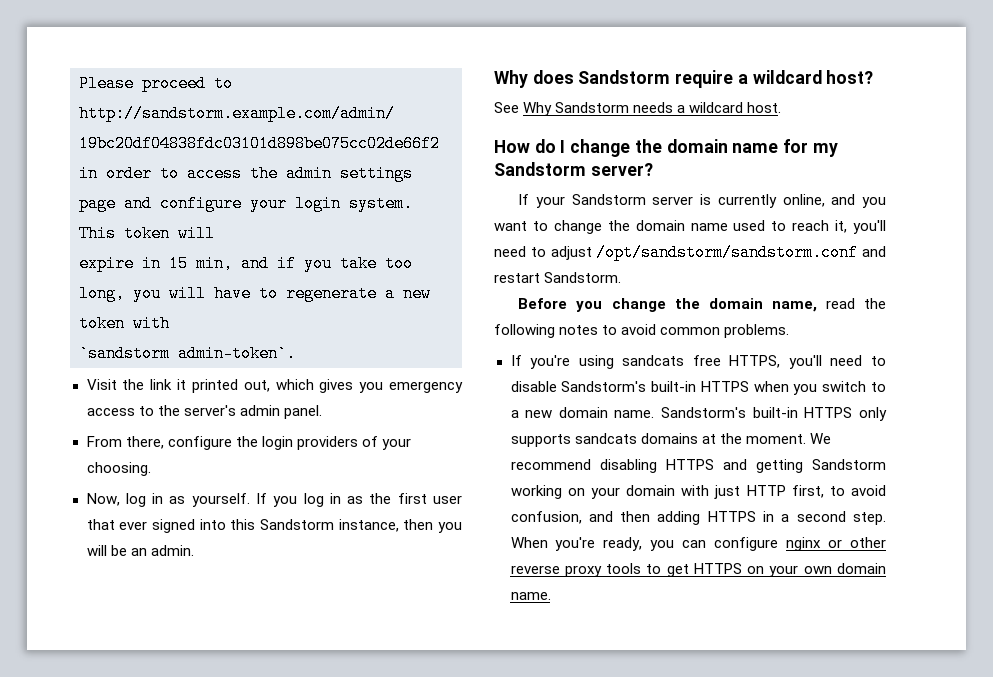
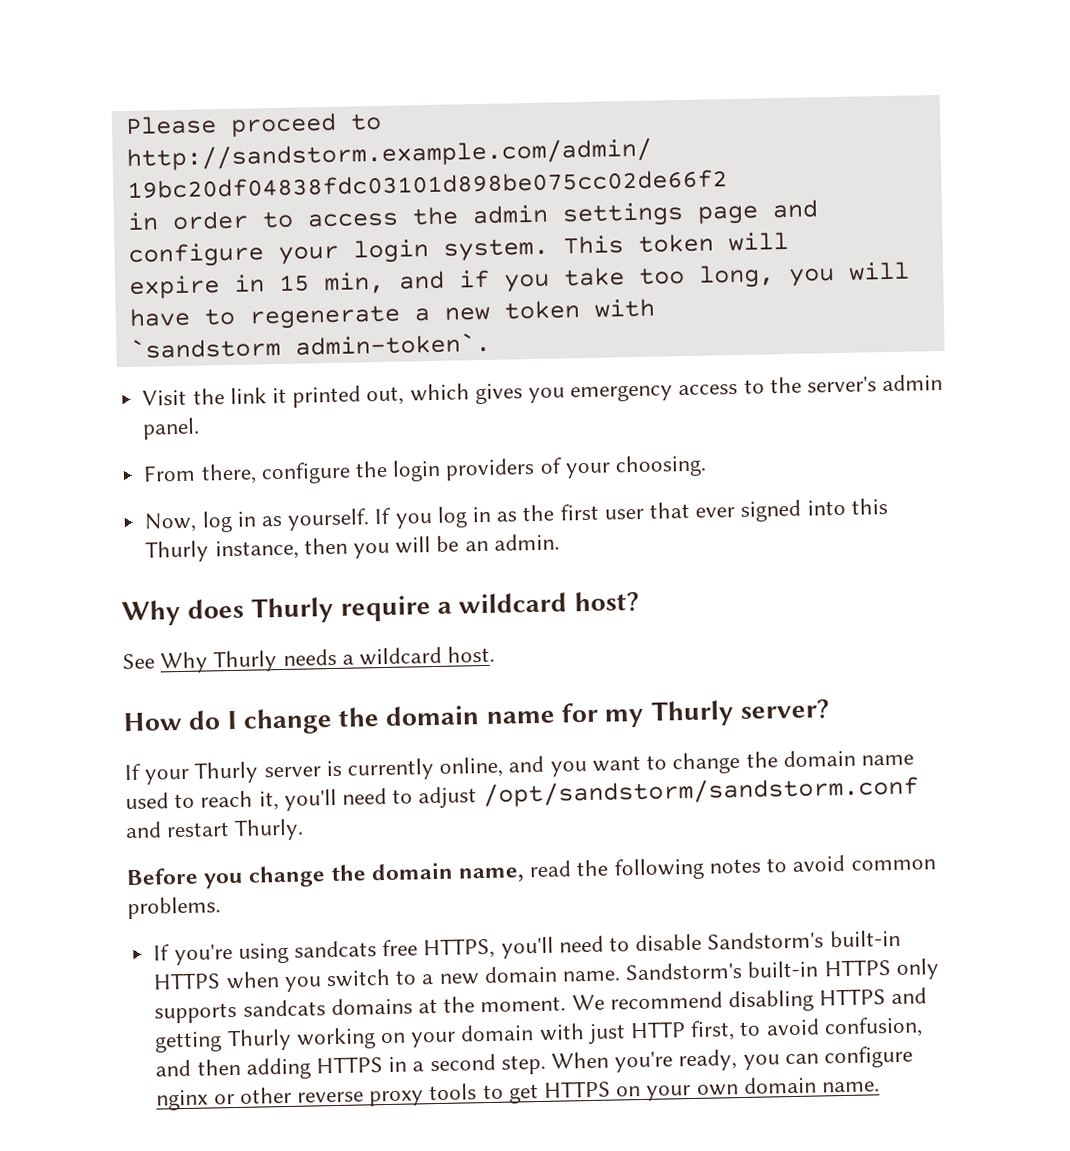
- If you log in as the first user that ever signed into this Sandstorm instance, then you will be an admin.
+ If you log in as the first user that ever signed into this Thurly instance, then you will be an admin.
- Why does Sandstorm require a wildcard host?
+ Why does Thurly require a wildcard host?
- See Why Sandstorm needs a wildcard host.
+ See Why Thurly needs a wildcard host.
- How do I change the domain name for my Sandstorm server?
+ How do I change the domain name for my Thurly server?
- If your Sandstorm server is currently online, and you want to change the domain name used to reach it, you'll need to adjust /opt/sandstorm/sandstorm.conf and restart Sandstorm.
+ If your Thurly server is currently online, and you want to change the domain name used to reach it, you'll need to adjust /opt/sandstorm/sandstorm.conf and restart Thurly.
- We recommend disabling HTTPS and getting Sandstorm working on your domain with just HTTP first, to avoid confusion, and then adding HTTPS in a second step.
+ We recommend disabling HTTPS and getting Thurly working on your domain with just HTTP first, to avoid confusion, and then adding HTTPS in a second step.

